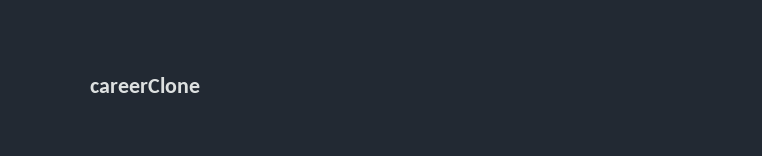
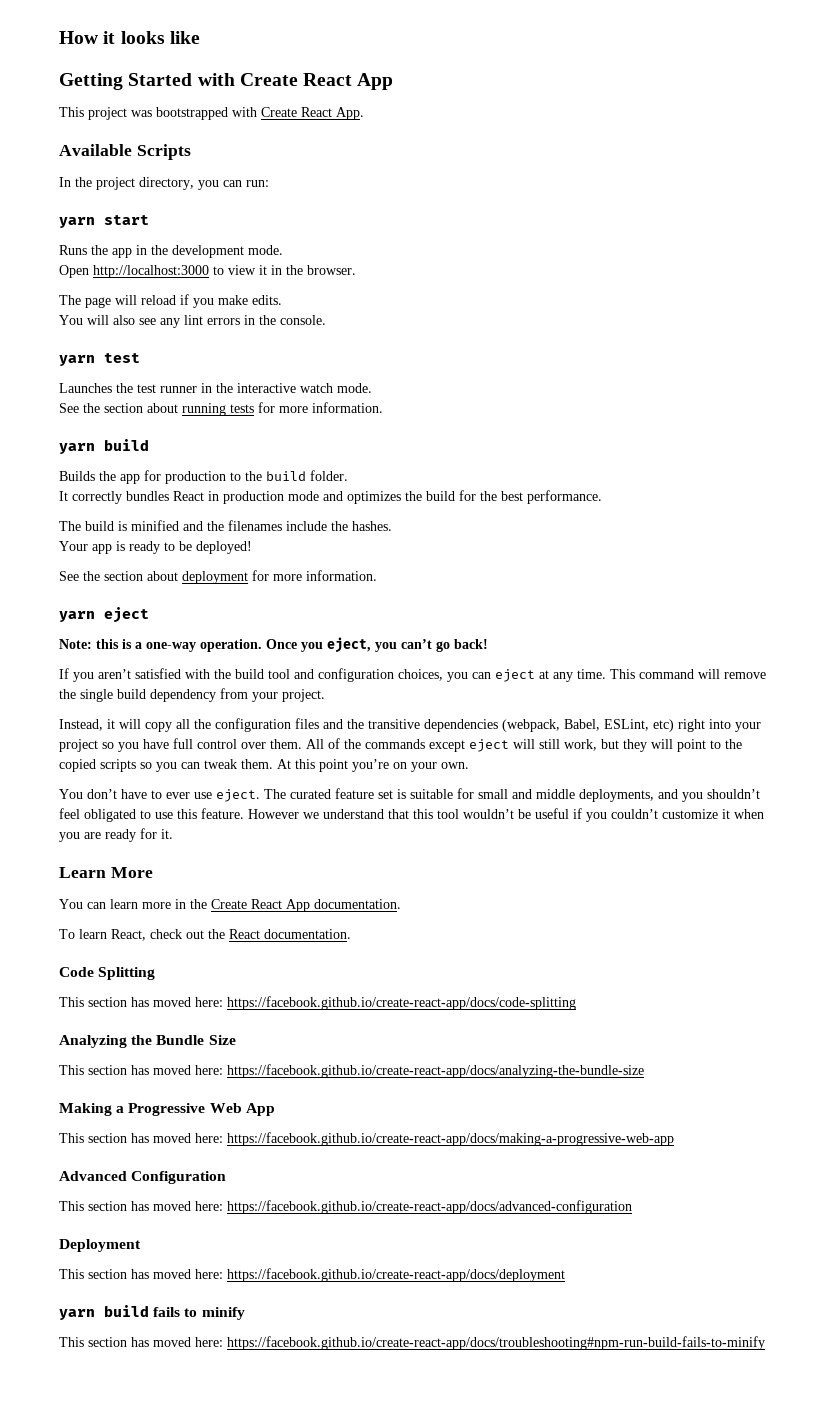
- careerClone
+ How it looks like
+ Getting Started with Create React App
+ This project was bootstrapped with Create React App.
+ Available Scripts
+ In the project directory, you can run:
+ yarn start
+ Runs the app in the development mode.
+ Open http://localhost:3000 to view it in the browser.
+ The page will reload if you make edits.
+ You will also see any lint errors in the console.
+ yarn test
+ Launches the test runner in the interactive watch mode.
+ See the section about running tests for more information.
+ yarn build
+ Builds the app for production to the build folder.
+ It correctly bundles React in production mode and optimizes the build for the best performance.
+ The build is minified and the filenames include the hashes.
+ Your app is ready to be deployed!
+ See the section about deployment for more information.
+ yarn eject
+ Note: this is a one-way operation. Once you eject, you can’t go back!
+ If you aren’t satisfied with the build tool and configuration choices, you can eject at any time. This command will remove the single build dependency from your project.
+ Instead, it will copy all the configuration files and the transitive dependencies (webpack, Babel, ESLint, etc) right into your project so you have full control over them. All of the commands except eject will still work, but they will point to the copied scripts so you can tweak them. At this point you’re on your own.
+ You don’t have to ever use eject. The curated feature set is suitable for small and middle deployments, and you shouldn’t feel obligated to use this feature. However we understand that this tool wouldn’t be useful if you couldn’t customize it when you are ready for it.
+ Learn More
+ You can learn more in the Create React App documentation.
+ To learn React, check out the React documentation.
+ Code Splitting
+ This section has moved here: https://facebook.github.io/create-react-app/docs/code-splitting
+ Analyzing the Bundle Size
+ This section has moved here: https://facebook.github.io/create-react-app/docs/analyzing-the-bundle-size
+ Making a Progressive Web App
+ This section has moved here: https://facebook.github.io/create-react-app/docs/making-a-progressive-web-app
+ Advanced Configuration
+ This section has moved here: https://facebook.github.io/create-react-app/docs/advanced-configuration
+ Deployment
+ This section has moved here: https://facebook.github.io/create-react-app/docs/deployment
+ yarn build fails to minify
+ This section has moved here: https://facebook.github.io/create-react-app/docs/troubleshooting#npm-run-build-fails-to-minify

